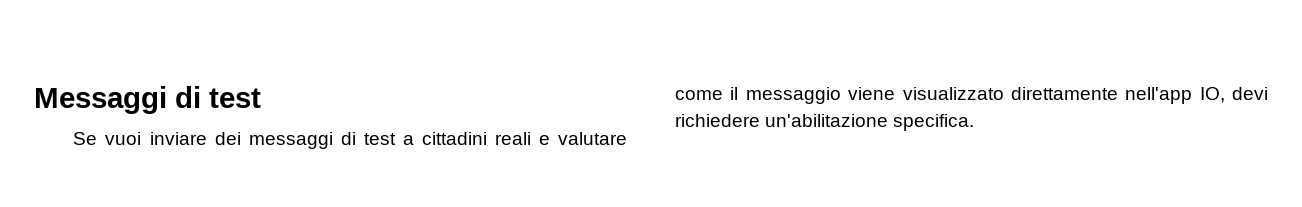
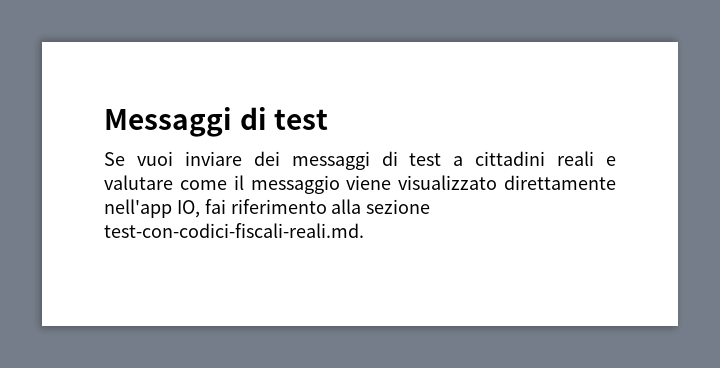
- Se vuoi inviare dei messaggi di test a cittadini reali e valutare come il messaggio viene visualizzato direttamente nell'app IO, devi richiedere un'abilitazione specifica.
+ Se vuoi inviare dei messaggi di test a cittadini reali e valutare come il messaggio viene visualizzato direttamente nell'app IO, fai riferimento alla sezione test-con-codici-fiscali-reali.md.

